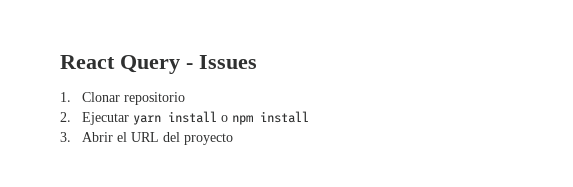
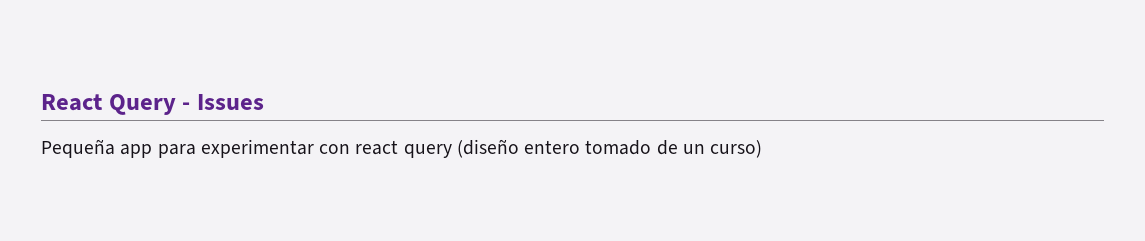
- 1. Clonar repositorio
- 2. Ejecutar yarn install o npm install
- 3. Abrir el URL del proyecto
+ Pequeña app para experimentar con react query (diseño entero tomado de un curso)

